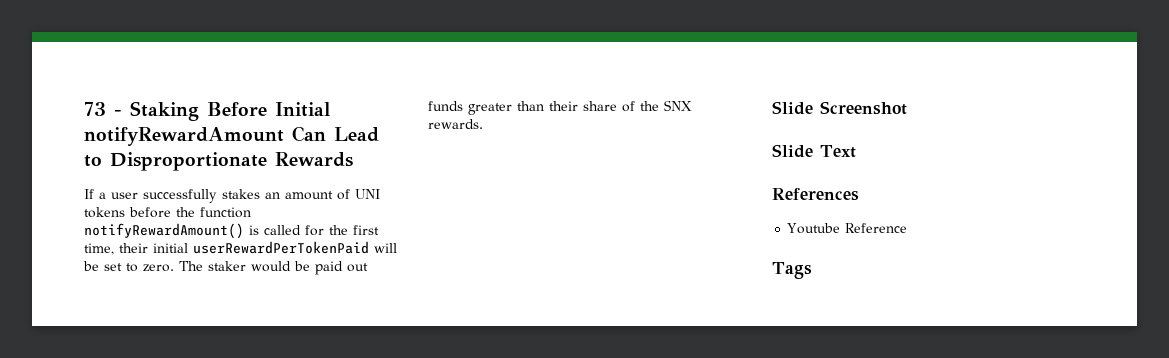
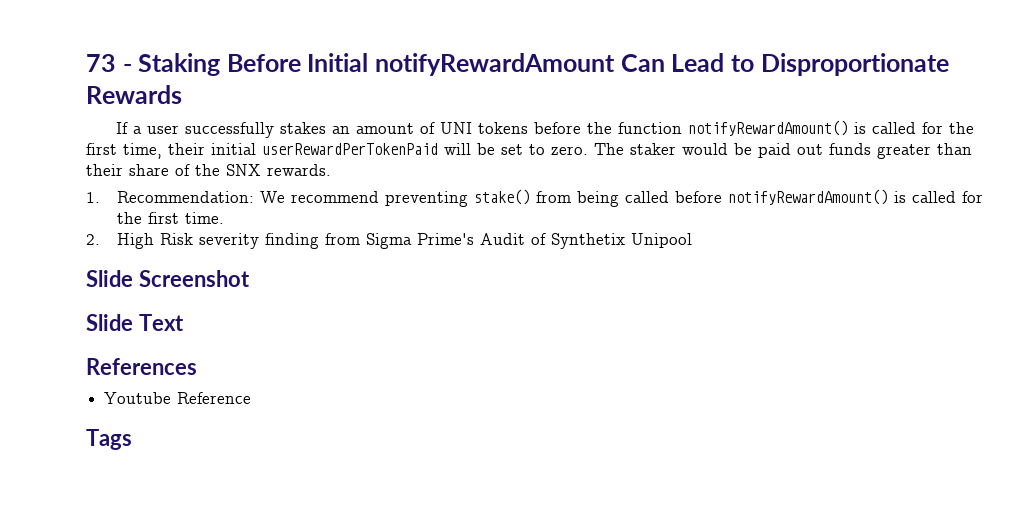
+ 1. Recommendation: We recommend preventing stake() from being called before notifyRewardAmount() is called for the first time.
+ 2. High Risk severity finding from Sigma Prime's Audit of Synthetix Unipool

